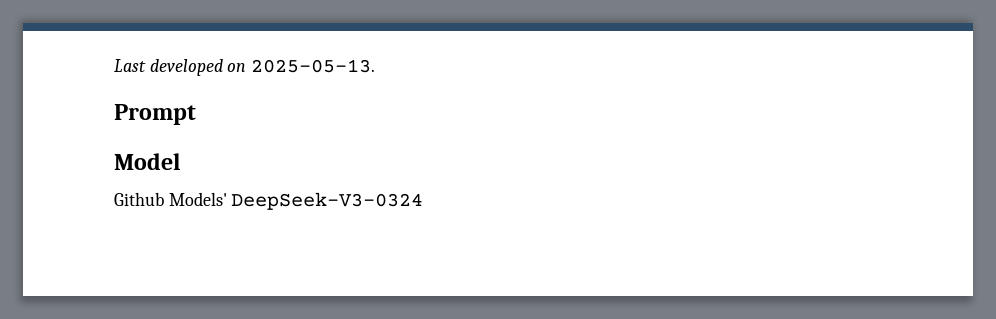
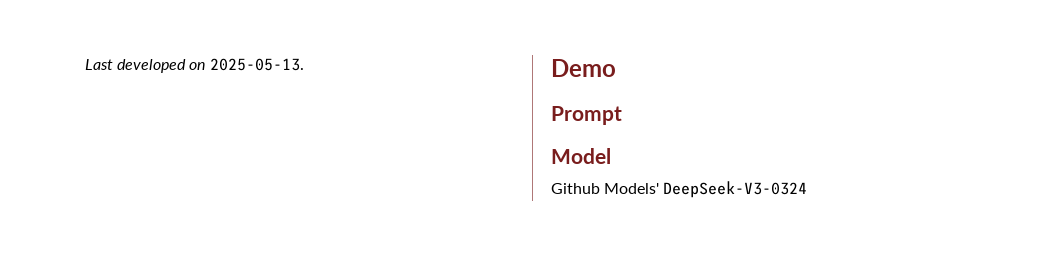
+ Demo

